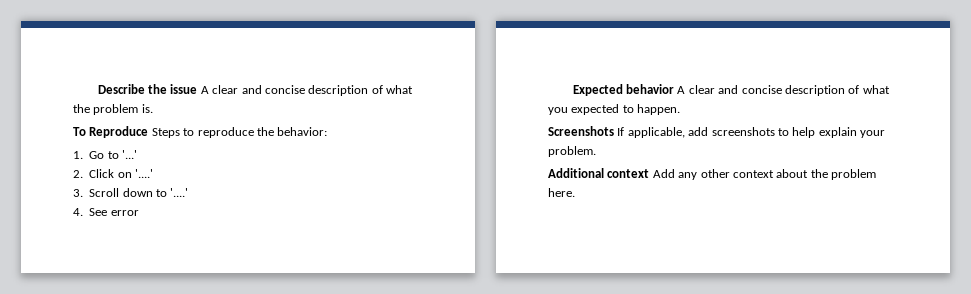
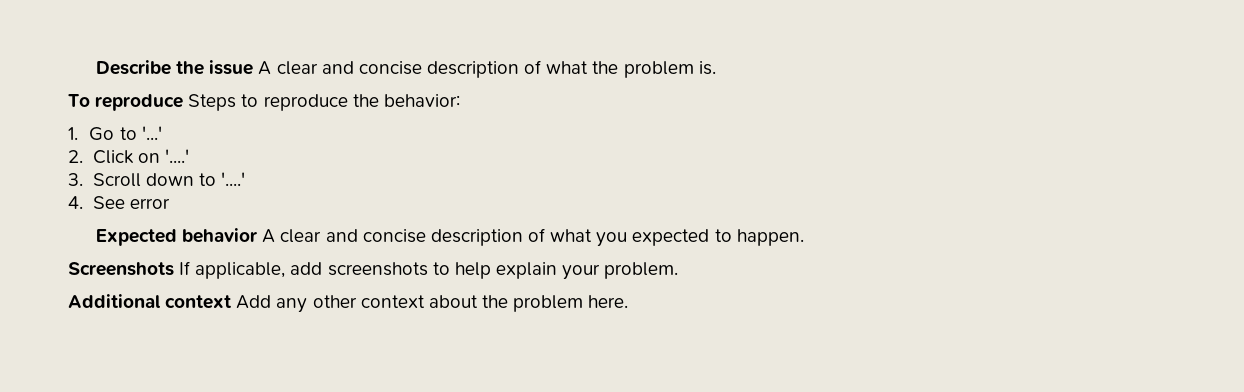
- To Reproduce Steps to reproduce the behavior:
+ To reproduce Steps to reproduce the behavior:

